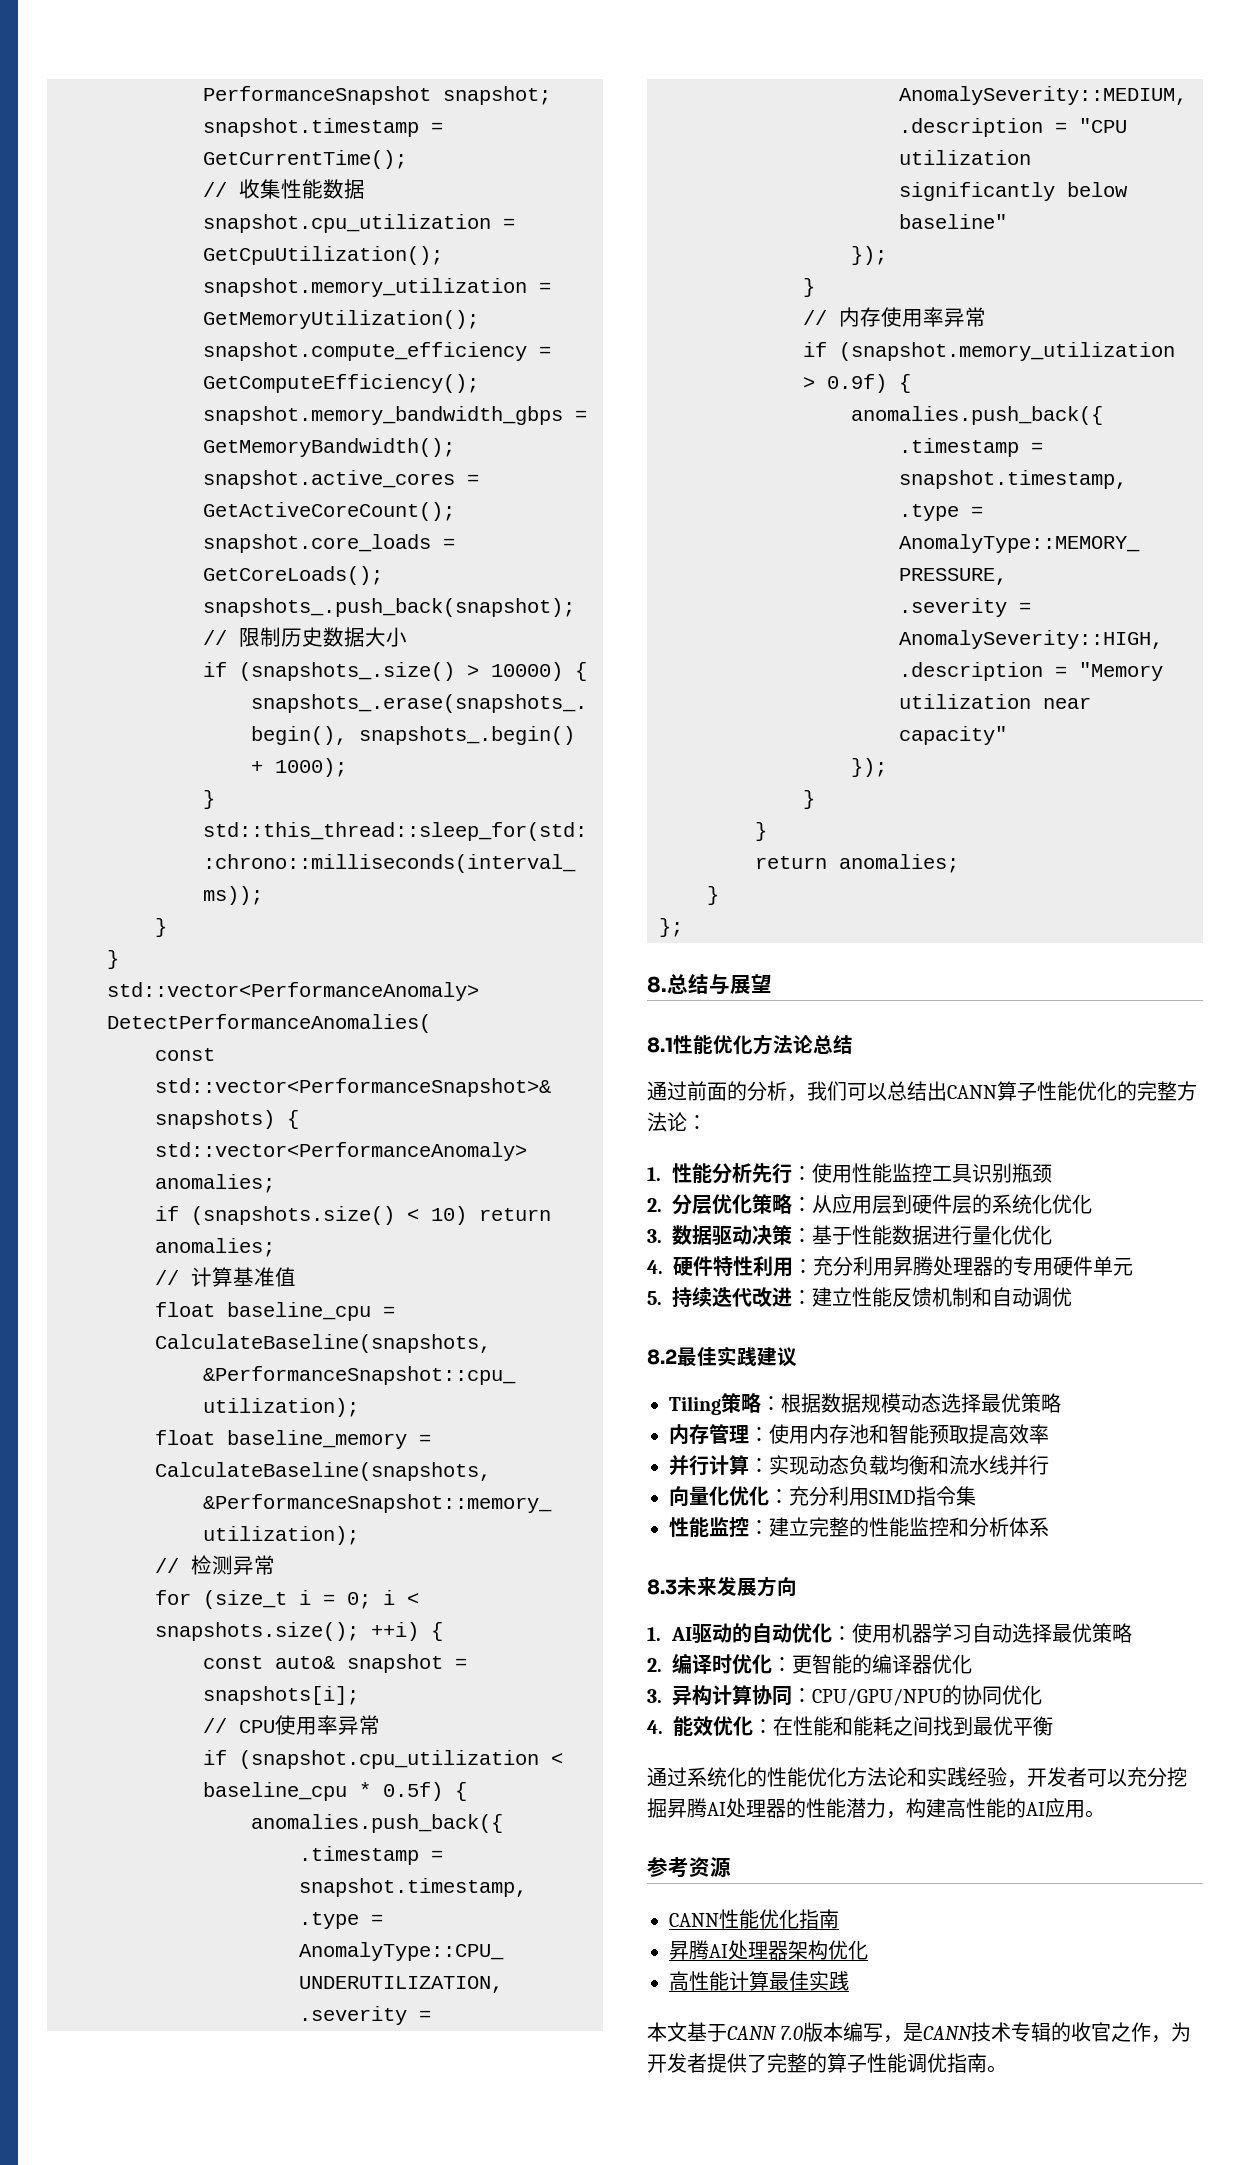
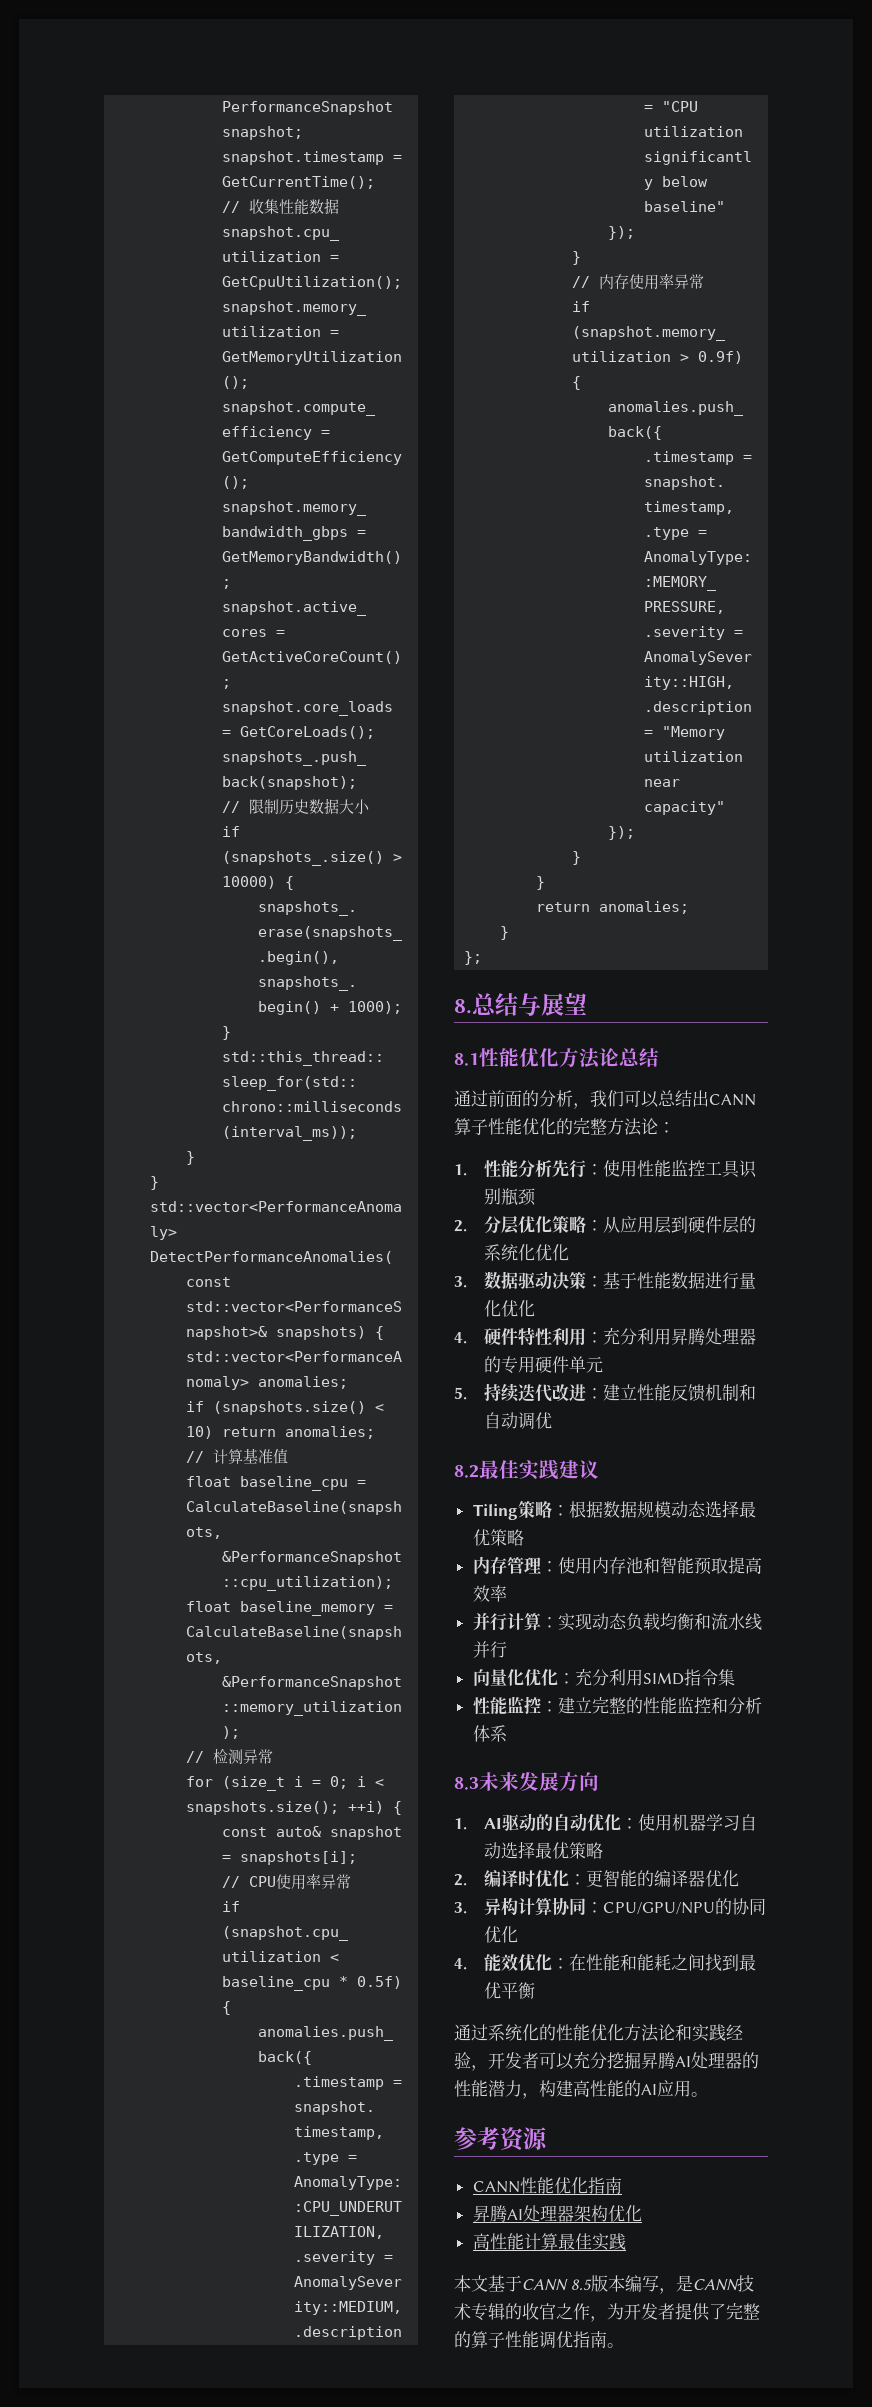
- 本文基于CANN 7.0版本编写，是CANN技术专辑的收官之作，为开发者提供了完整的算子性能调优指南。
+ 本文基于CANN 8.5版本编写，是CANN技术专辑的收官之作，为开发者提供了完整的算子性能调优指南。

